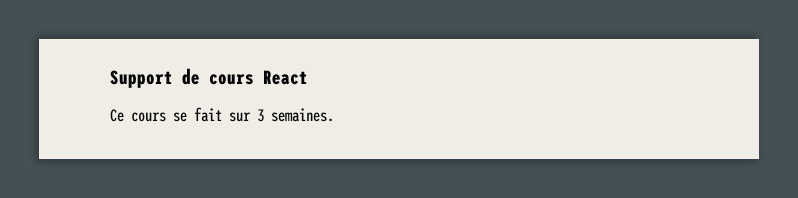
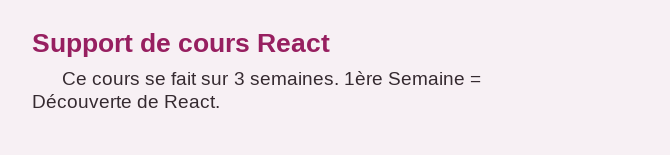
+ 1ère Semaine = Découverte de React.

